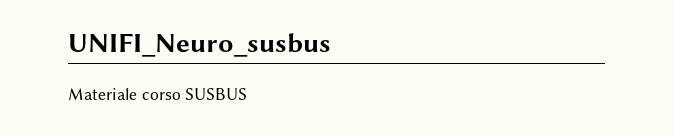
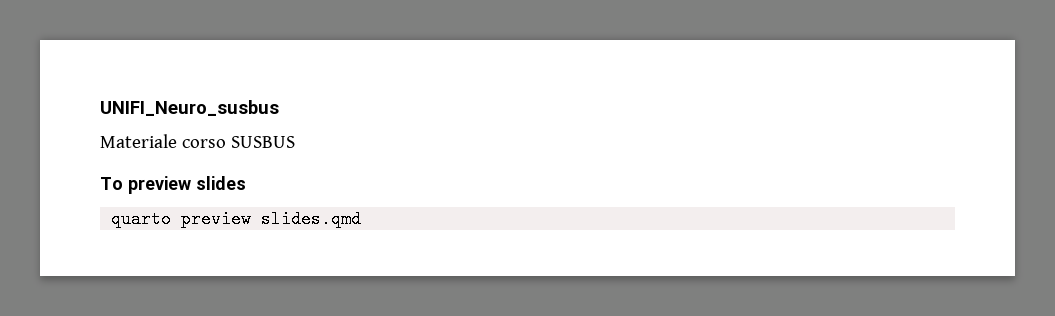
+ To preview slides
+ quarto preview slides.qmd

